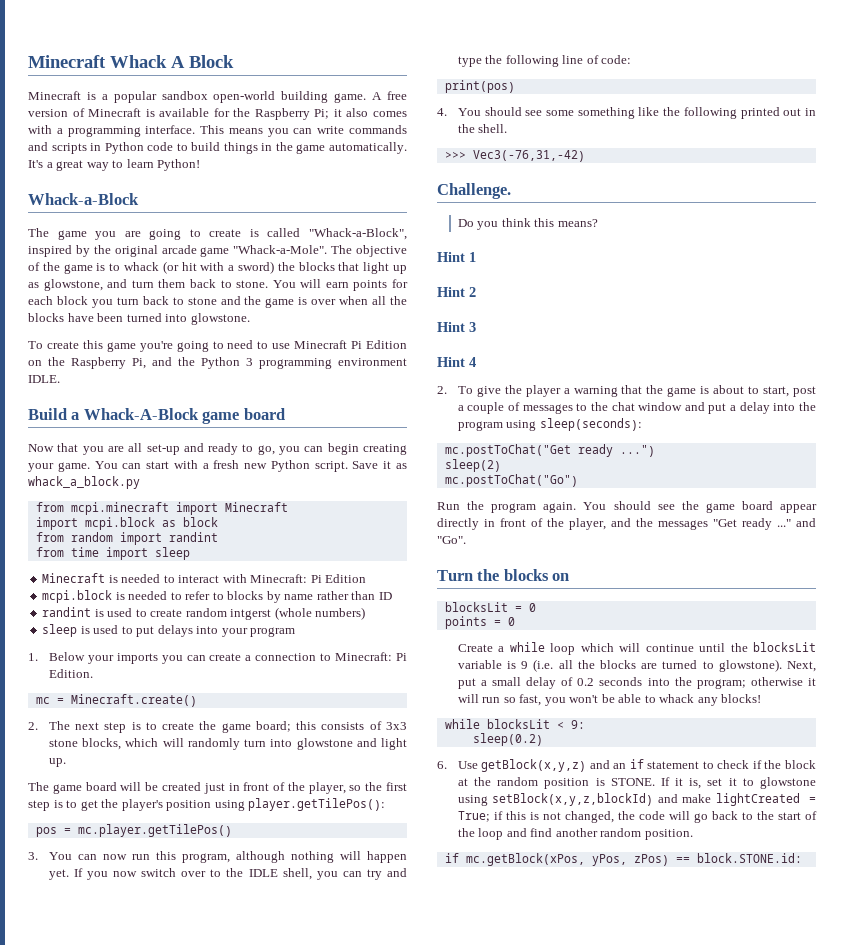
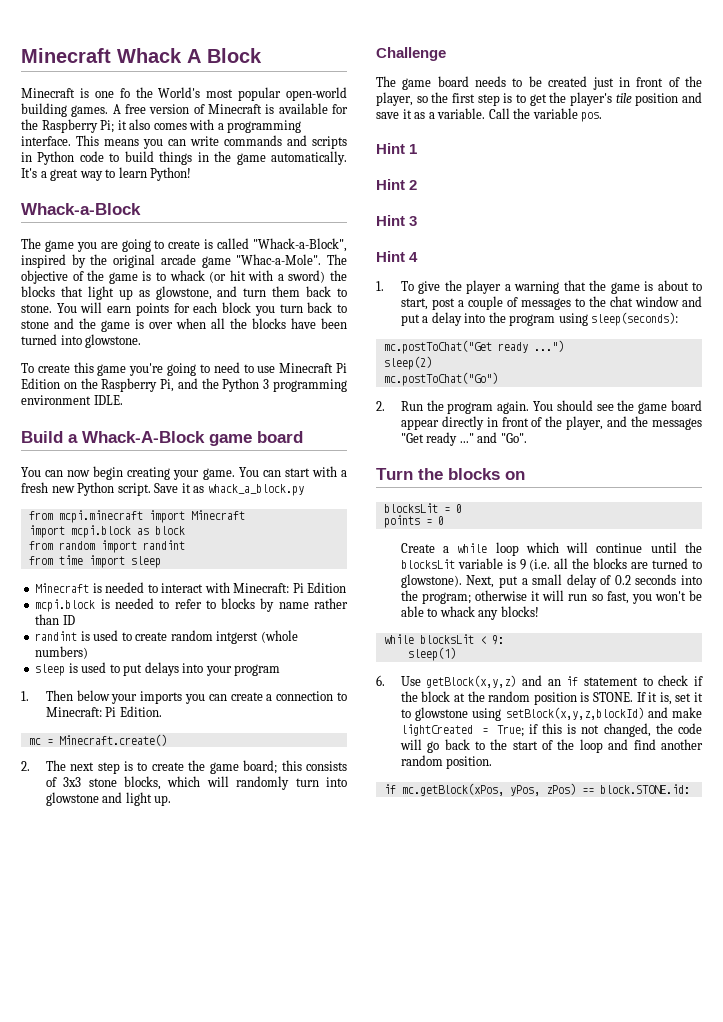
- Minecraft is a popular sandbox open-world building game.
+ Minecraft is one fo the World's most popular open-world building games.
- The game you are going to create is called "Whack-a-Block", inspired by the original arcade game "Whack-a-Mole".
+ The game you are going to create is called "Whack-a-Block", inspired by the original arcade game "Whac-a-Mole".
- Now that you are all set-up and ready to go, you can begin creating your game.
+ You can now begin creating your game.
- 1. Below your imports you can create a connection to Minecraft: Pi Edition.
+ 1. Then below your imports you can create a connection to Minecraft: Pi Edition.
+ Challenge
- The game board will be created just in front of the player, so the first step is to get the player's position using player.getTilePos():
- pos = mc.player.getTilePos()
- 3. You can now run this program, although nothing will happen yet. If you now switch over to the IDLE shell, you can try and type the following line of code:
- print(pos)
- 4. You should see some something like the following printed out in the shell.
- >>> Vec3(-76,31,-42)
- Challenge.
- Do you think this means?
+ The game board needs to be created just in front of the player, so the first step is to get the player's tile position and save it as a variable. Call the variable pos.
- 2. To give the player a warning that the game is about to start, post a couple of messages to the chat window and put a delay into the program using sleep(seconds):
+ 1. To give the player a warning that the game is about to start, post a couple of messages to the chat window and put a delay into the program using sleep(seconds):
- Run the program again.
+ 2. Run the program again.
- sleep(0.2)
+ sleep(1)

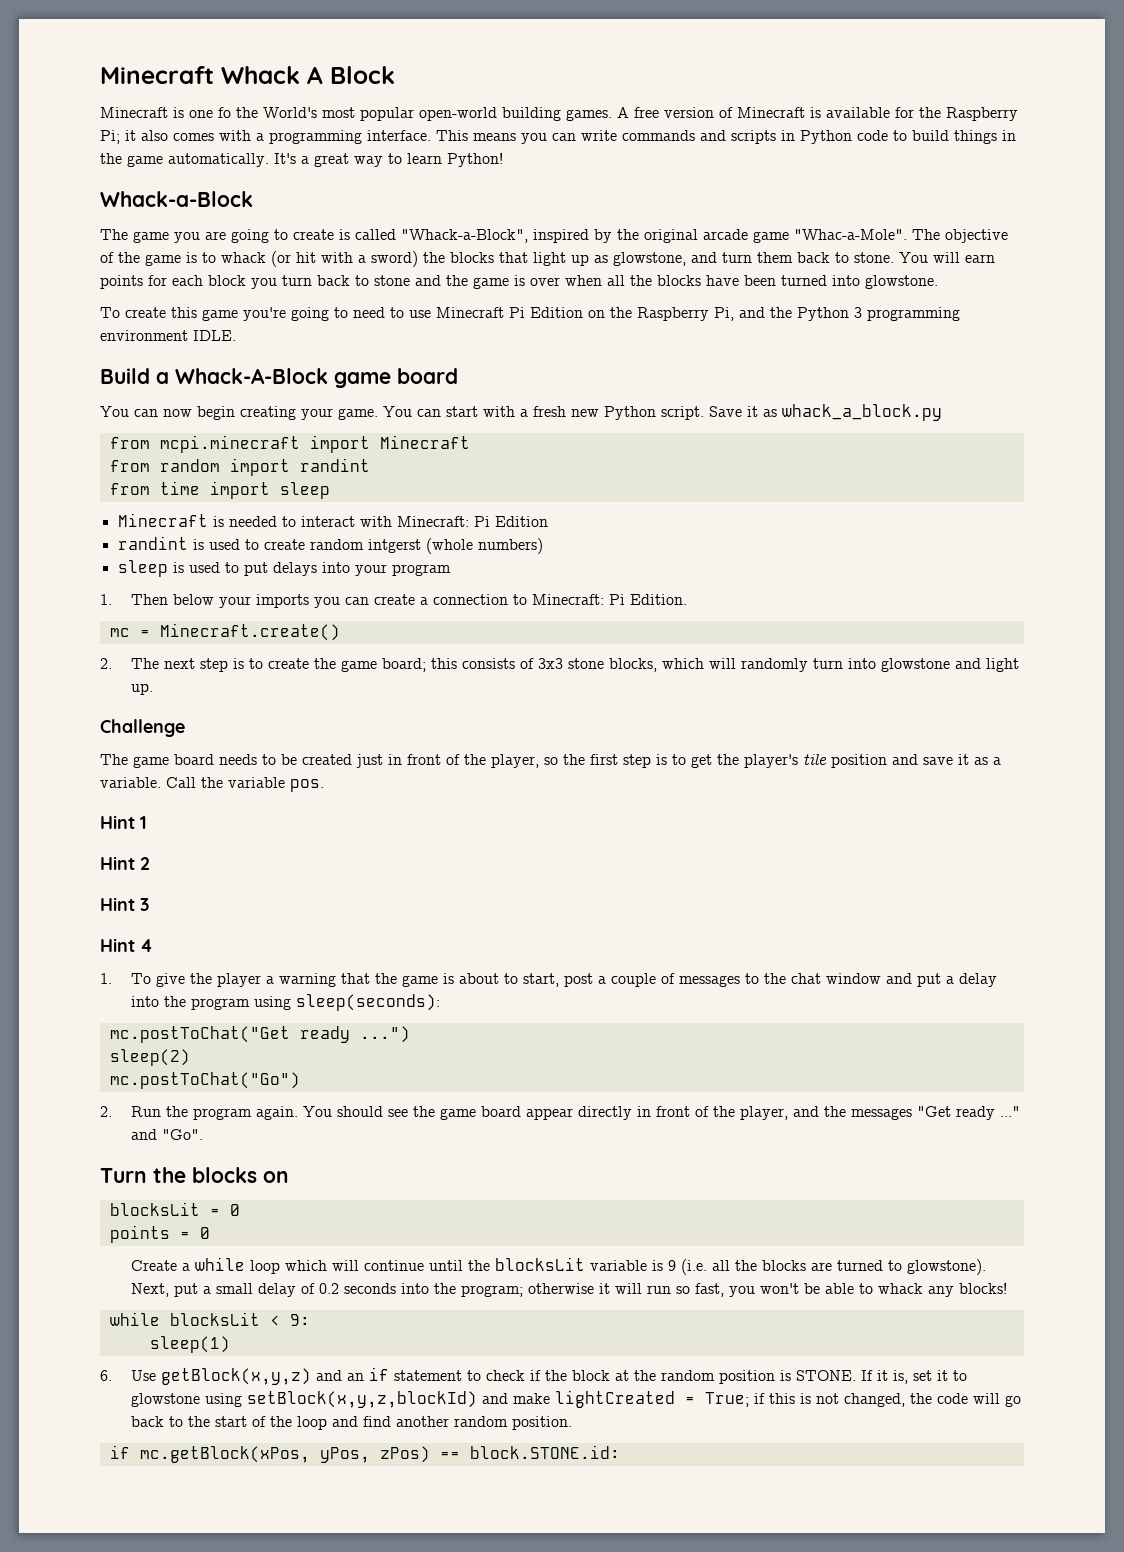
- import mcpi.block as block
- mcpi.block is needed to refer to blocks by name rather than ID

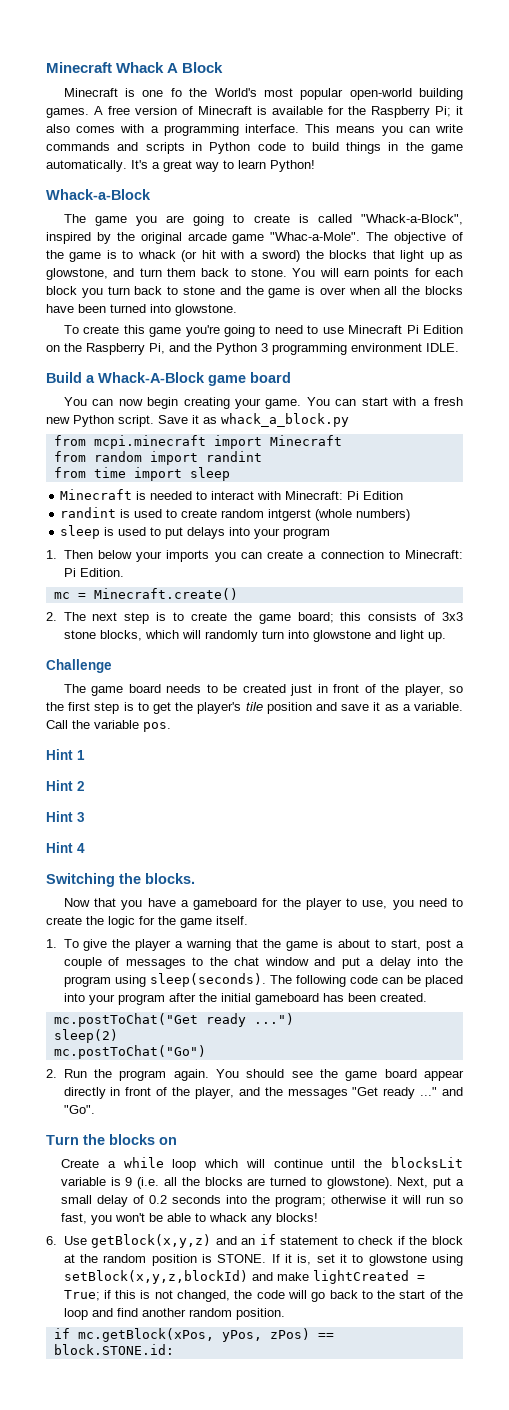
+ Switching the blocks.
+ Now that you have a gameboard for the player to use, you need to create the logic for the game itself.
- 1. To give the player a warning that the game is about to start, post a couple of messages to the chat window and put a delay into the program using sleep(seconds):
+ 1. To give the player a warning that the game is about to start, post a couple of messages to the chat window and put a delay into the program using sleep(seconds). The following code can be placed into your program after the initial gameboard has been created.
- blocksLit = 0
- points = 0
- while blocksLit < 9:
- sleep(1)

